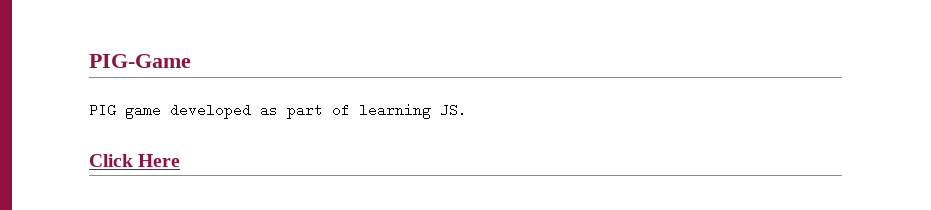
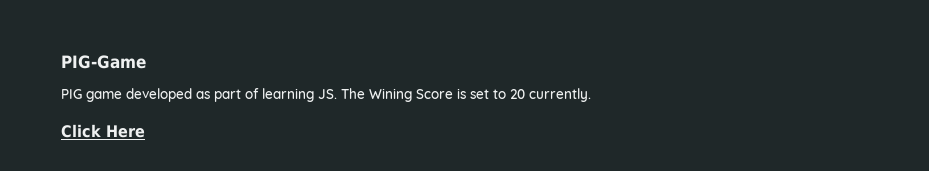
- PIG game developed as part of learning JS.
+ PIG game developed as part of learning JS. The Wining Score is set to 20 currently.

